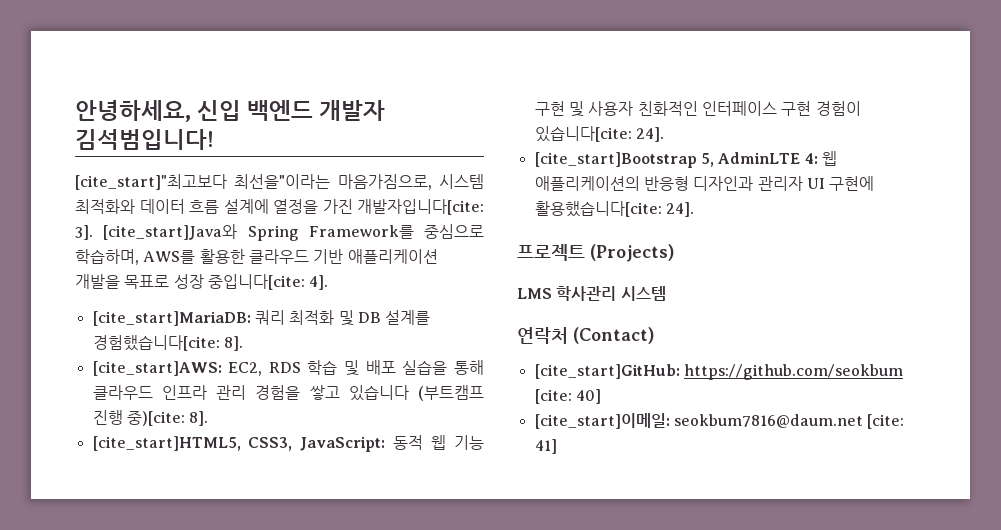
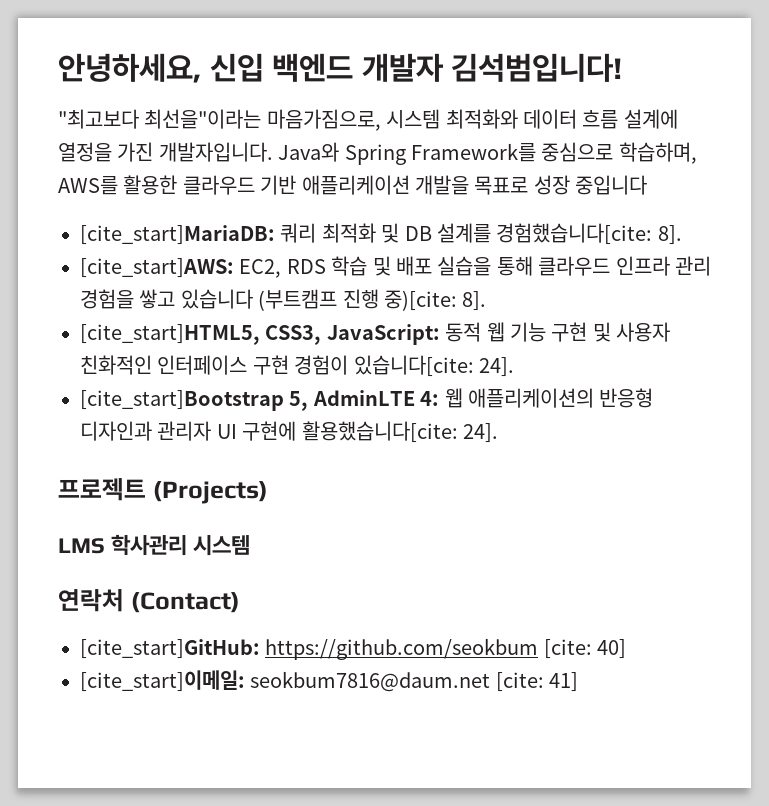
- [cite_start]"최고보다 최선을"이라는 마음가짐으로, 시스템 최적화와 데이터 흐름 설계에 열정을 가진 개발자입니다[cite: 3]. [cite_start]Java와 Spring Framework를 중심으로 학습하며, AWS를 활용한 클라우드 기반 애플리케이션 개발을 목표로 성장 중입니다[cite: 4].
+ "최고보다 최선을"이라는 마음가짐으로, 시스템 최적화와 데이터 흐름 설계에 열정을 가진 개발자입니다. Java와 Spring Framework를 중심으로 학습하며, AWS를 활용한 클라우드 기반 애플리케이션 개발을 목표로 성장 중입니다

